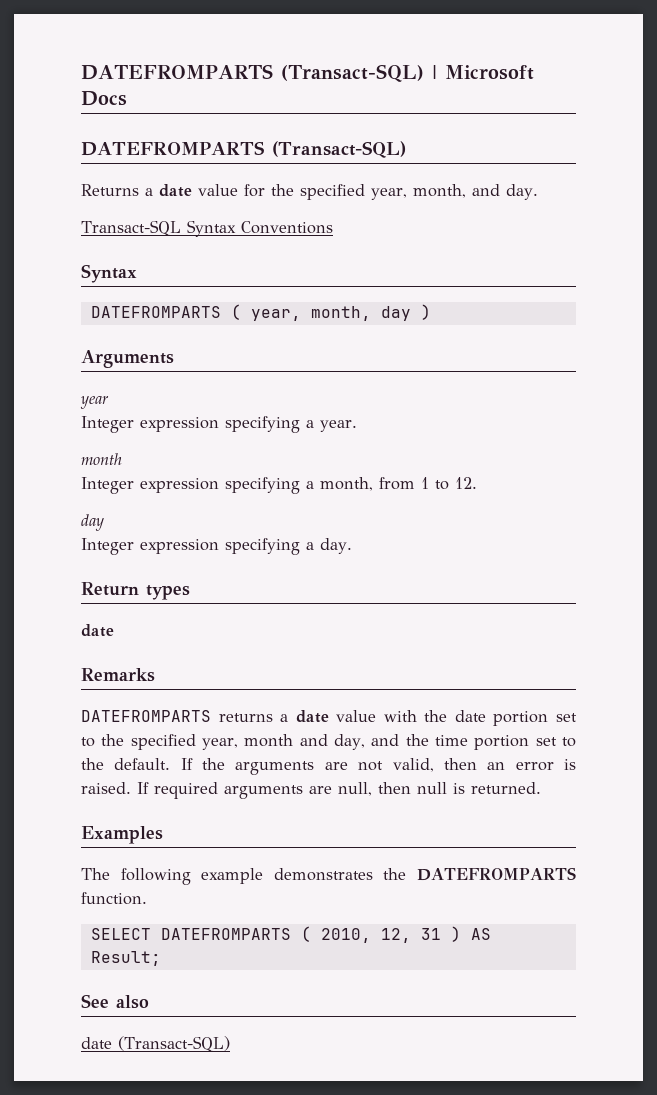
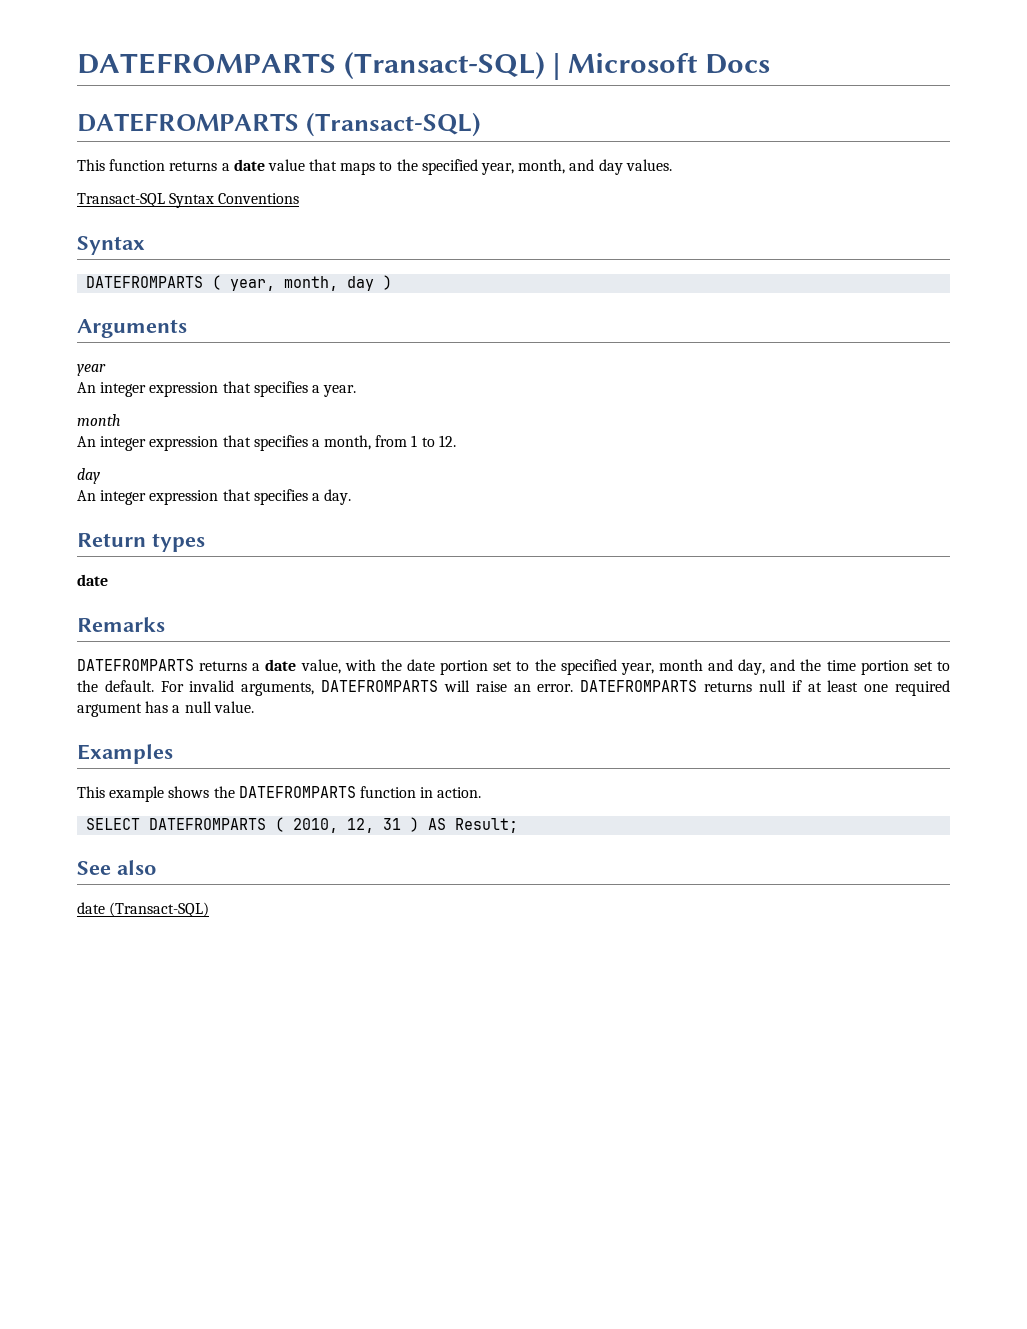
- Returns a date value for the specified year, month, and day.
+ This function returns a date value that maps to the specified year, month, and day values.
- Integer expression specifying a year.
+ An integer expression that specifies a year.
  month
- Integer expression specifying a month, from 1 to 12.
+ An integer expression that specifies a month, from 1 to 12.
- Integer expression specifying a day.
+ An integer expression that specifies a day.
- DATEFROMPARTS returns a date value with the date portion set to the specified year, month and day, and the time portion set to the default.
+ DATEFROMPARTS returns a date value, with the date portion set to the specified year, month and day, and the time portion set to the default.
- If the arguments are not valid, then an error is raised. If required arguments are null, then null is returned.
+ For invalid arguments, DATEFROMPARTS will raise an error. DATEFROMPARTS returns null if at least one required argument has a null value.
  Examples
- The following example demonstrates the DATEFROMPARTS function.
+ This example shows the DATEFROMPARTS function in action.

